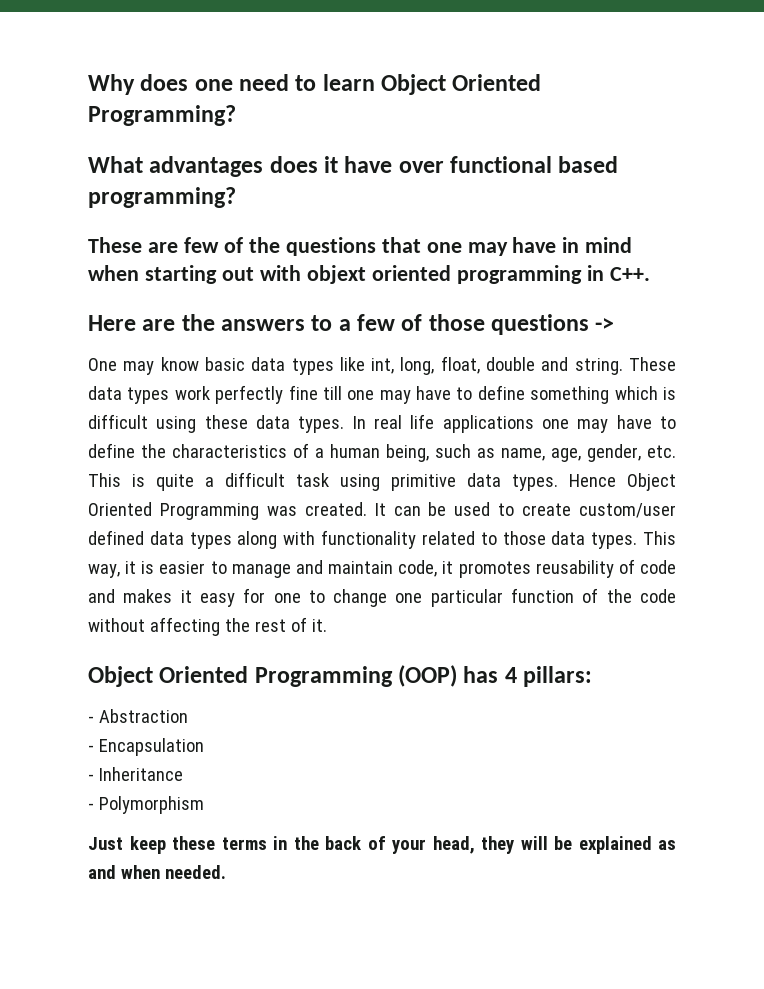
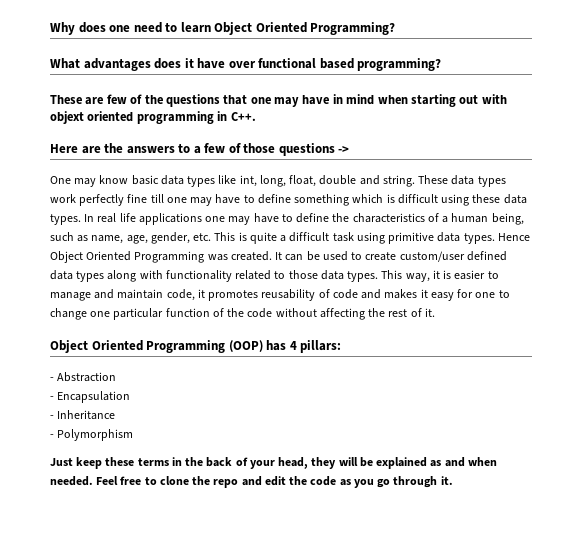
+ Feel free to clone the repo and edit the code as you go through it.

